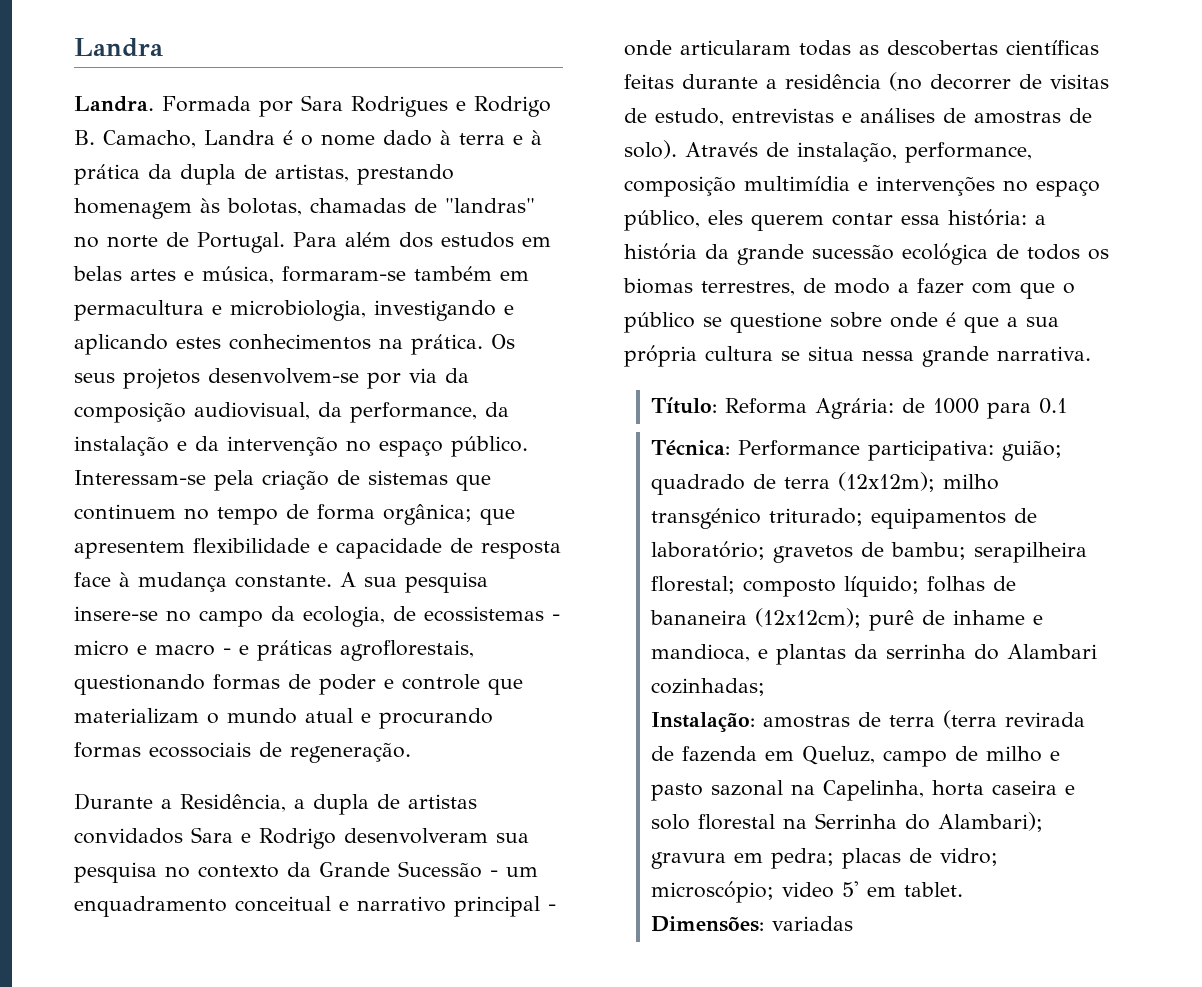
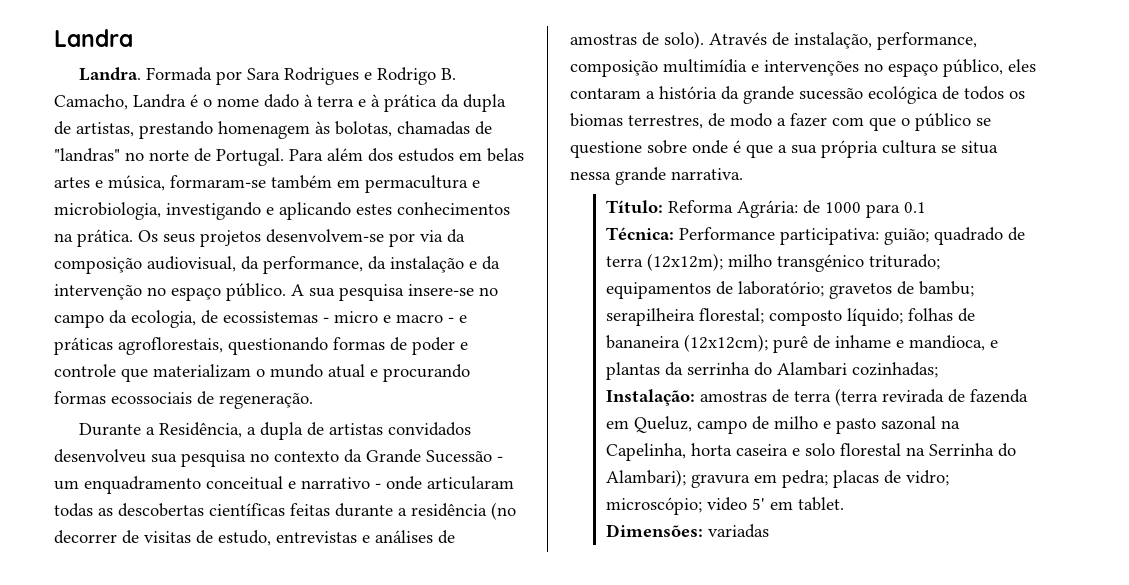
- Interessam-se pela criação de sistemas que continuem no tempo de forma orgânica; que apresentem flexibilidade e capacidade de resposta face à mudança constante.
- Durante a Residência, a dupla de artistas convidados Sara e Rodrigo desenvolveram sua pesquisa no contexto da Grande Sucessão - um enquadramento conceitual e narrativo principal - onde articularam todas as descobertas científicas feitas durante a residência (no decorrer de visitas de estudo, entrevistas e análises de amostras de solo).
+ Durante a Residência, a dupla de artistas convidados desenvolveu sua pesquisa no contexto da Grande Sucessão - um enquadramento conceitual e narrativo - onde articularam todas as descobertas científicas feitas durante a residência (no decorrer de visitas de estudo, entrevistas e análises de amostras de solo).
- Através de instalação, performance, composição multimídia e intervenções no espaço público, eles querem contar essa história: a história da grande sucessão ecológica de todos os biomas terrestres, de modo a fazer com que o público se questione sobre onde é que a sua própria cultura se situa nessa grande narrativa.
+ Através de instalação, performance, composição multimídia e intervenções no espaço público, eles contaram a história da grande sucessão ecológica de todos os biomas terrestres, de modo a fazer com que o público se questione sobre onde é que a sua própria cultura se situa nessa grande narrativa.

